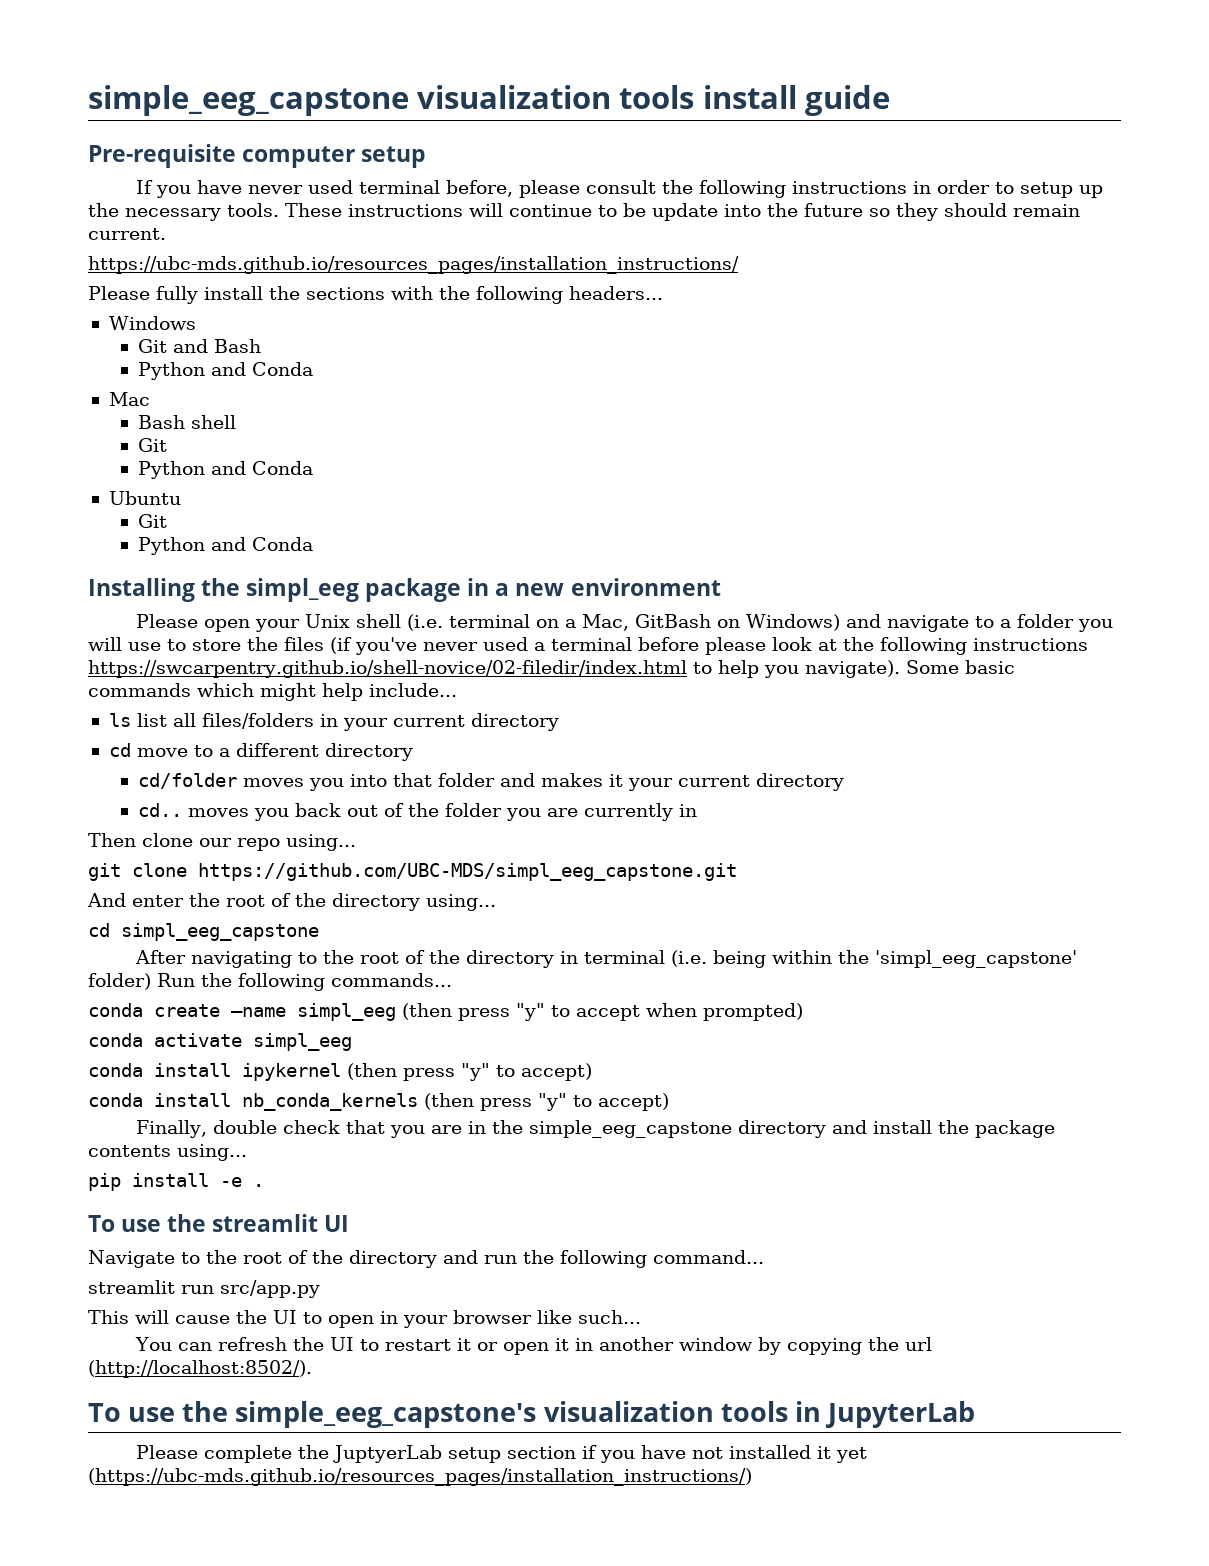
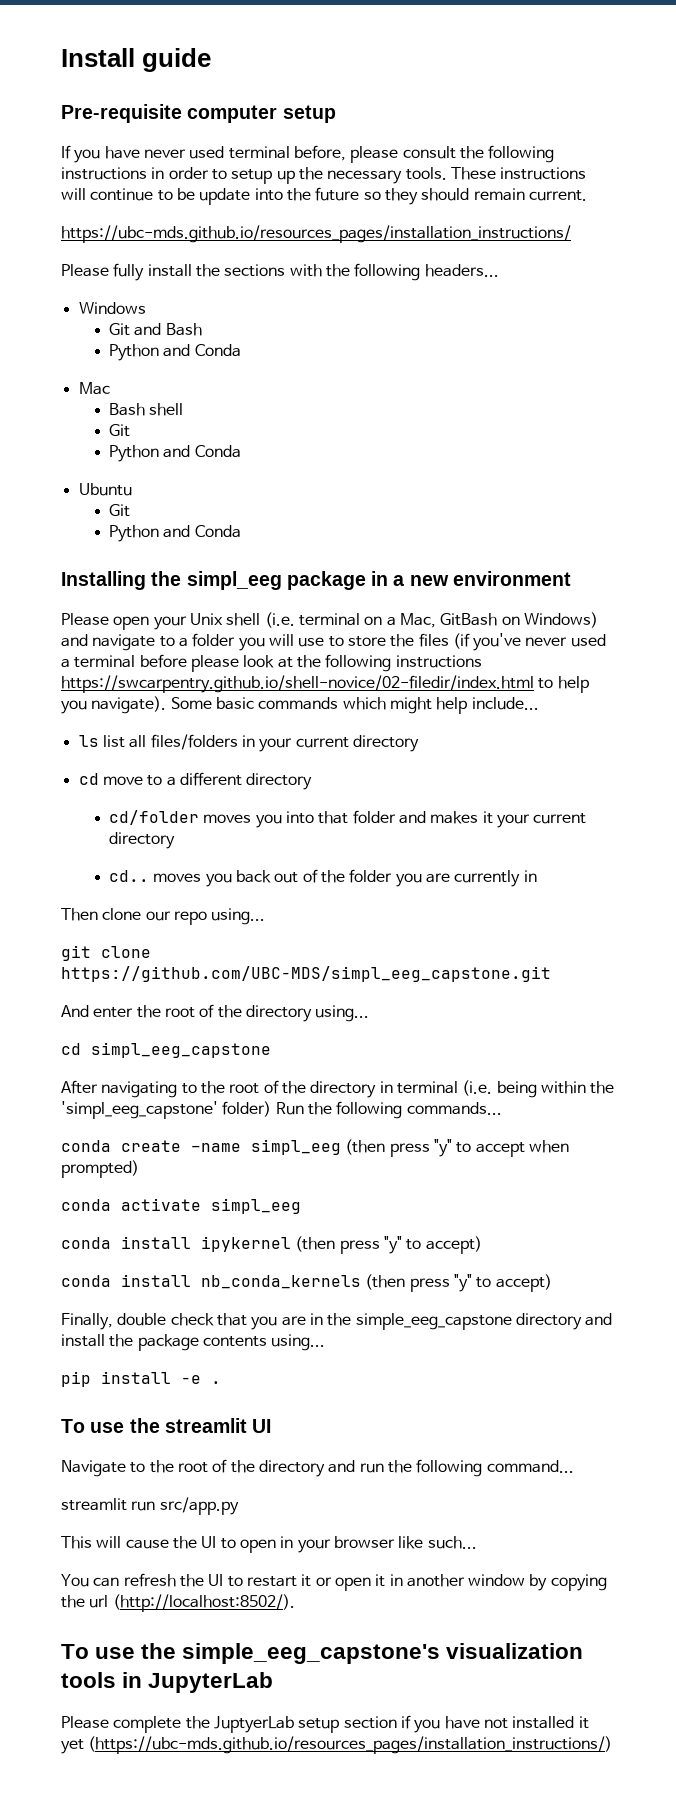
- simple_eeg_capstone visualization tools install guide
+ Install guide

